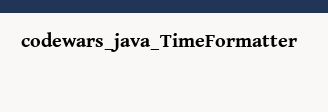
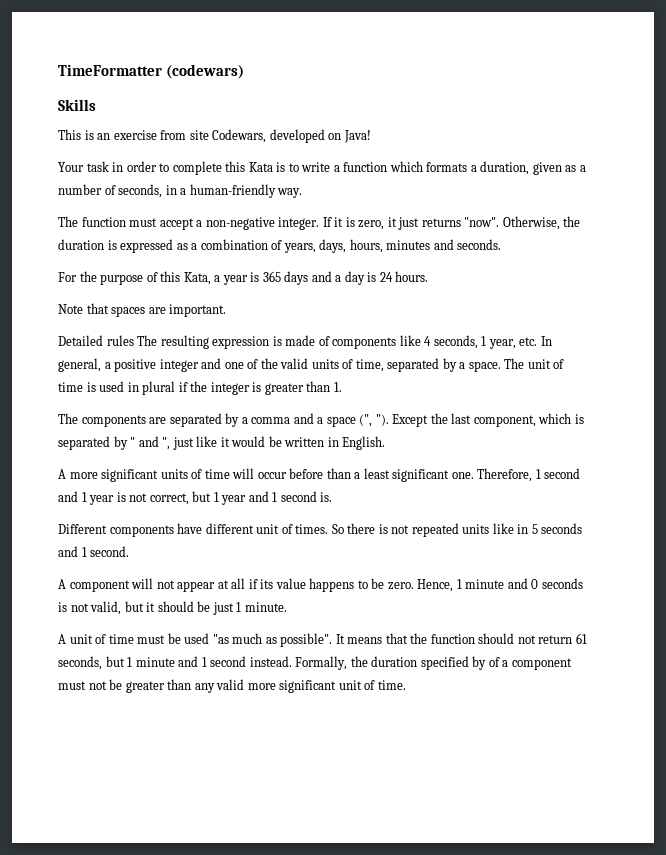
- codewars_java_TimeFormatter
+ TimeFormatter (codewars)
+ Skills
+ This is an exercise from site Codewars, developed on Java!
+ Your task in order to complete this Kata is to write a function which formats a duration, given as a number of seconds, in a human-friendly way.
+ The function must accept a non-negative integer. If it is zero, it just returns "now". Otherwise, the duration is expressed as a combination of years, days, hours, minutes and seconds.
+ For the purpose of this Kata, a year is 365 days and a day is 24 hours.
+ Note that spaces are important.
+ Detailed rules The resulting expression is made of components like 4 seconds, 1 year, etc. In general, a positive integer and one of the valid units of time, separated by a space. The unit of time is used in plural if the integer is greater than 1.
+ The components are separated by a comma and a space (", "). Except the last component, which is separated by " and ", just like it would be written in English.
+ A more significant units of time will occur before than a least significant one. Therefore, 1 second and 1 year is not correct, but 1 year and 1 second is.
+ Different components have different unit of times. So there is not repeated units like in 5 seconds and 1 second.
+ A component will not appear at all if its value happens to be zero. Hence, 1 minute and 0 seconds is not valid, but it should be just 1 minute.
+ A unit of time must be used "as much as possible". It means that the function should not return 61 seconds, but 1 minute and 1 second instead. Formally, the duration specified by of a component must not be greater than any valid more significant unit of time.

